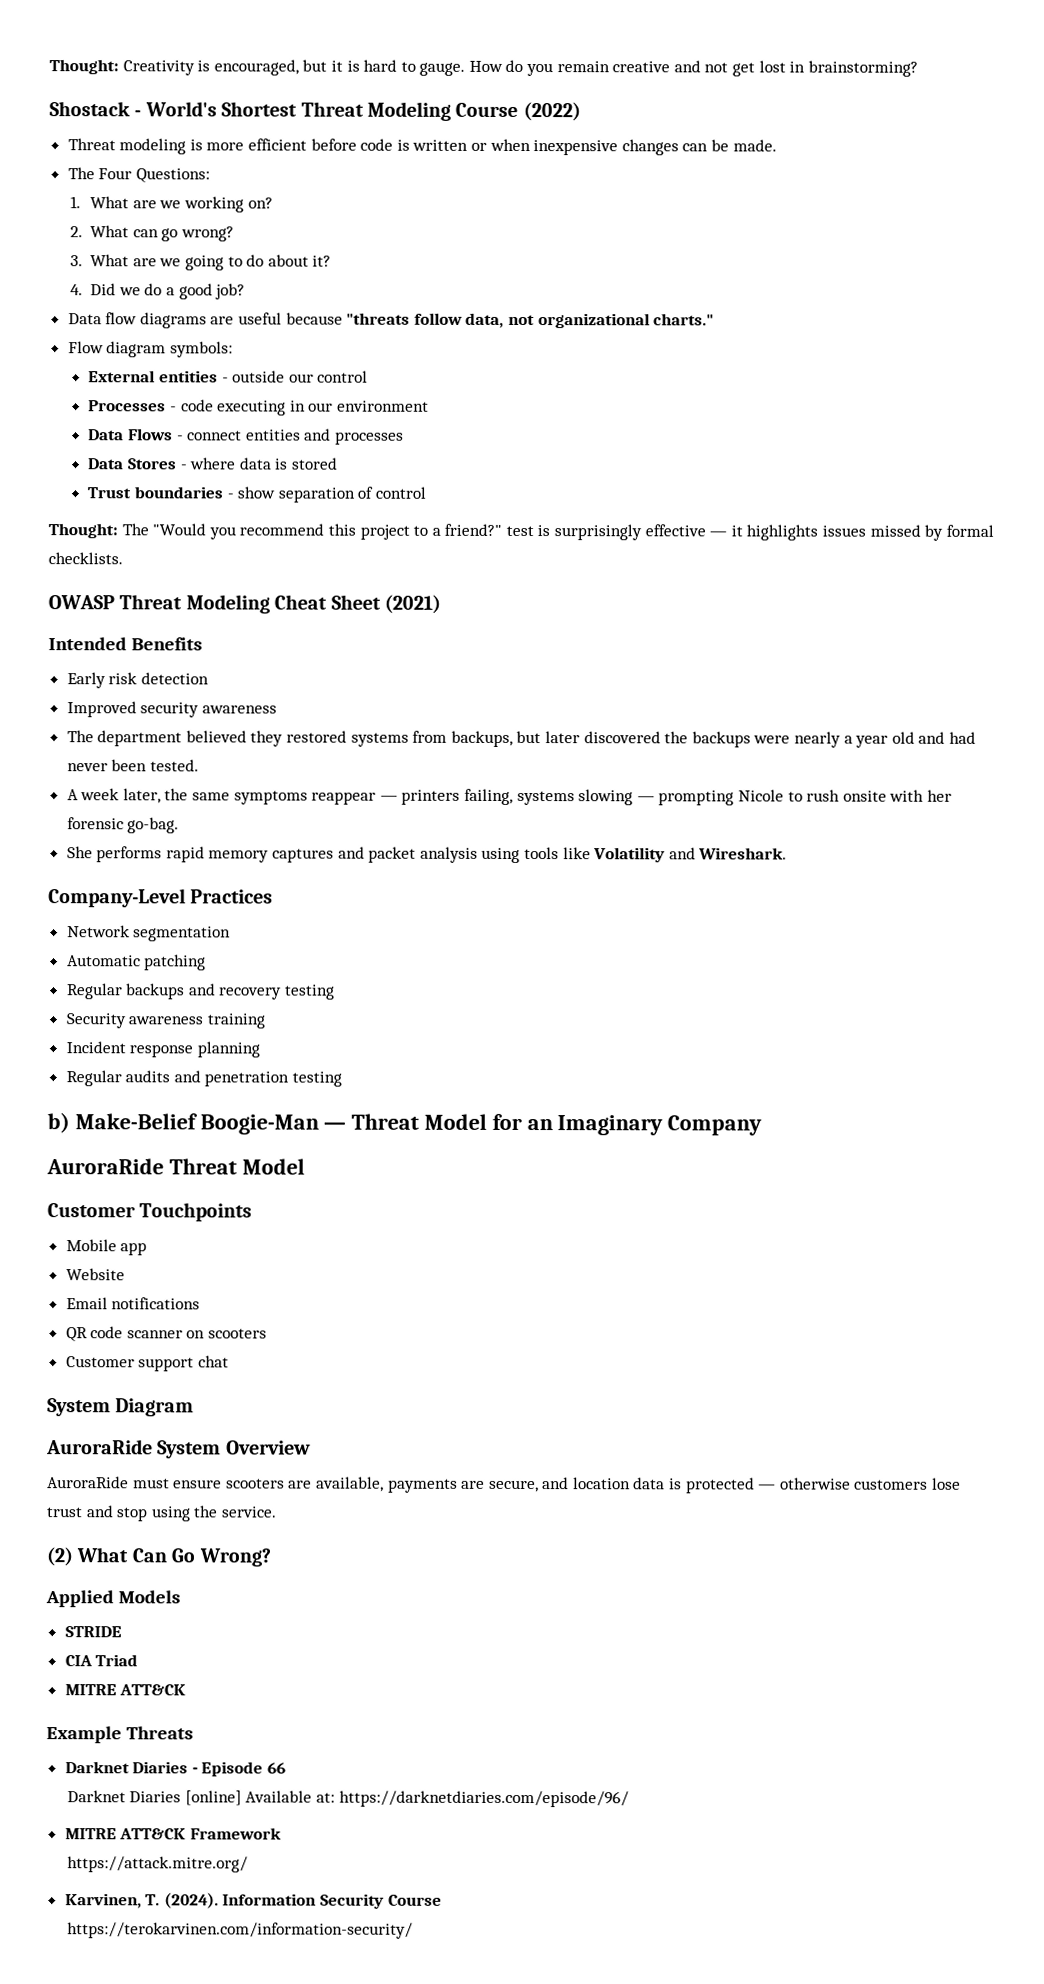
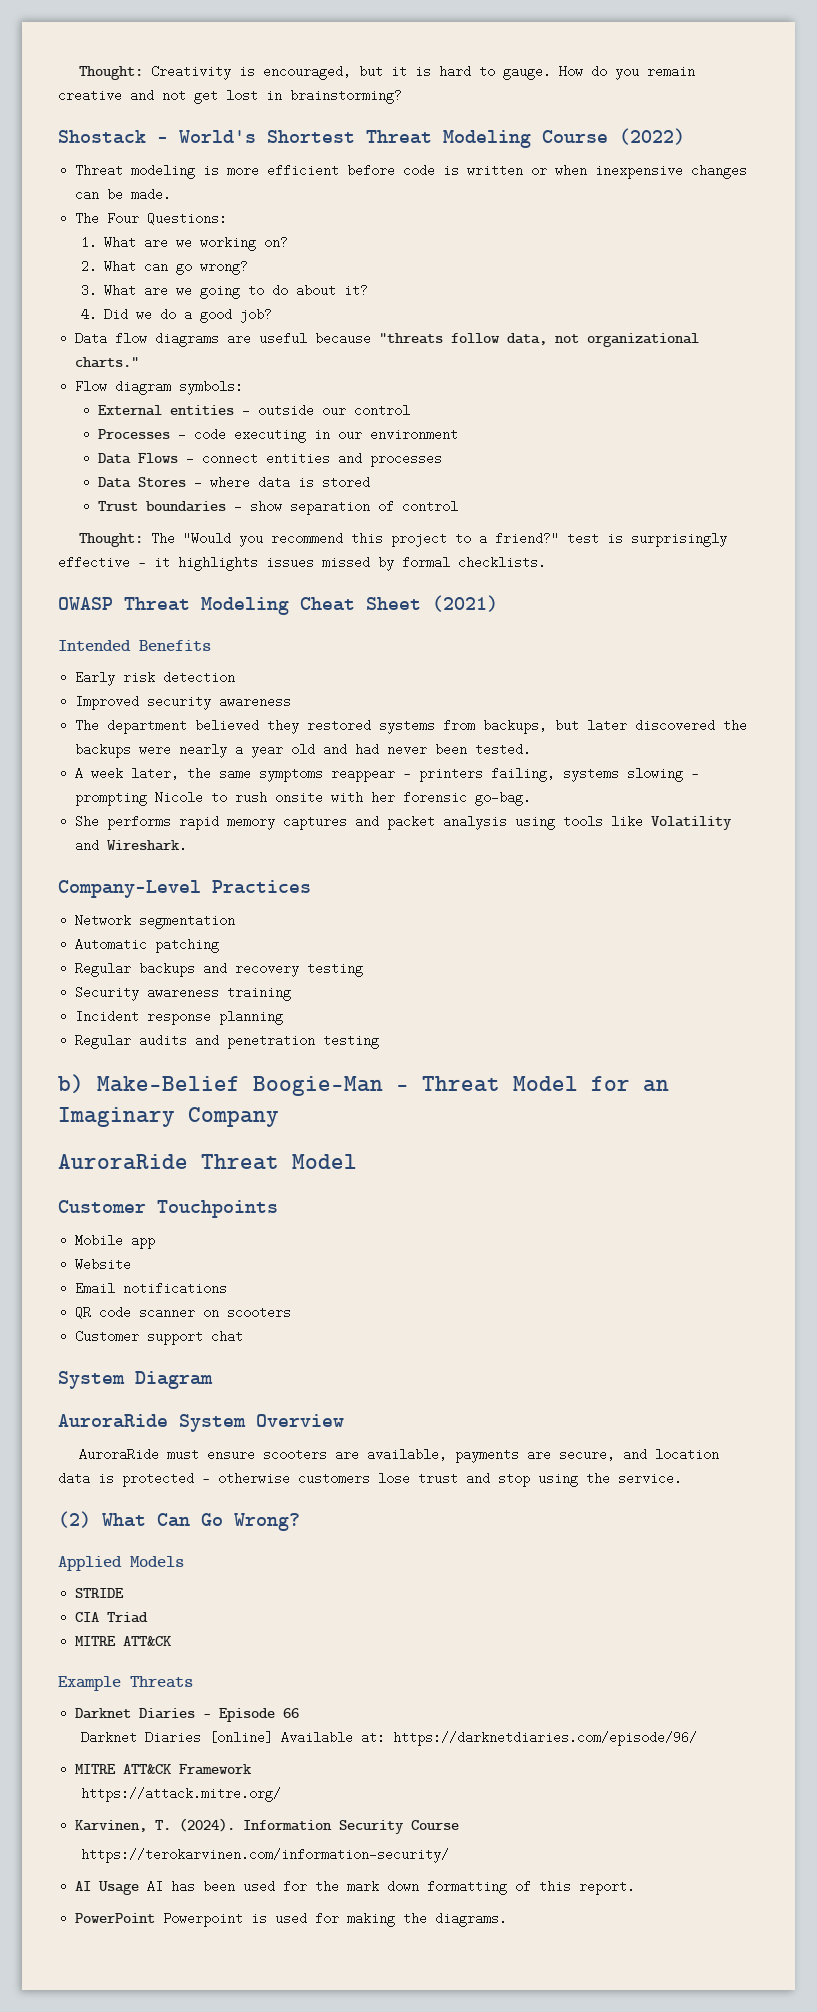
+ AI Usage AI has been used for the mark down formatting of this report.
+ PowerPoint Powerpoint is used for making the diagrams.

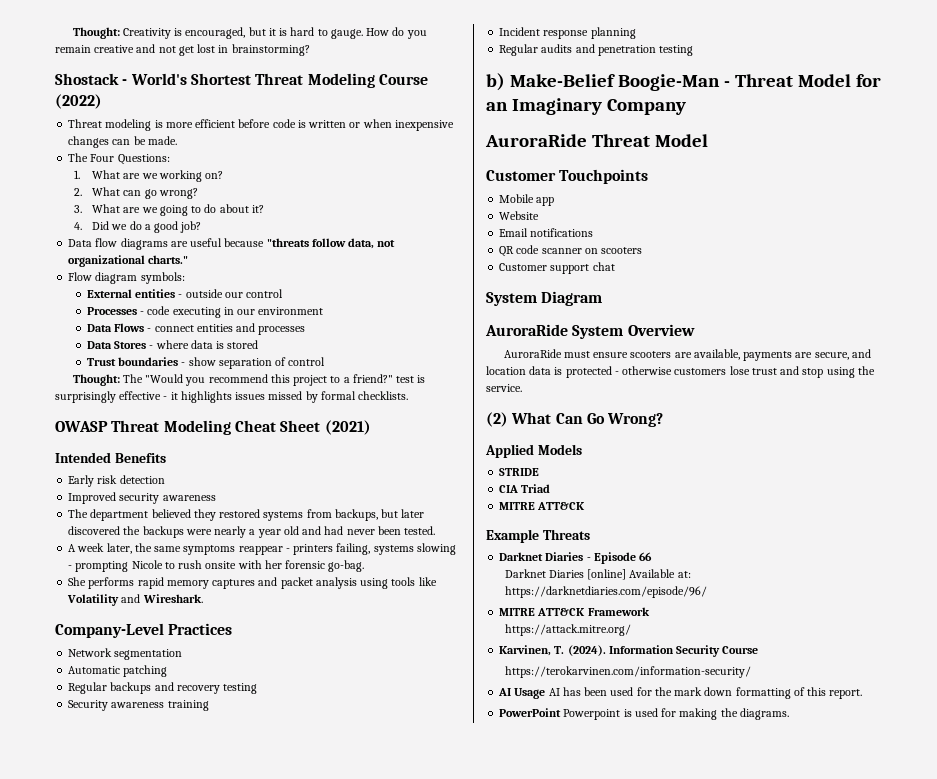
- Thought: The "Would you recommend this project to a friend?" test is surprisingly effective — it highlights issues missed by formal checklists.
+ Thought: The "Would you recommend this project to a friend?" test is surprisingly effective - it highlights issues missed by formal checklists.
- A week later, the same symptoms reappear — printers failing, systems slowing — prompting Nicole to rush onsite with her forensic go-bag.
+ A week later, the same symptoms reappear - printers failing, systems slowing - prompting Nicole to rush onsite with her forensic go-bag.
- b) Make-Belief Boogie-Man — Threat Model for an Imaginary Company
+ b) Make-Belief Boogie-Man - Threat Model for an Imaginary Company
- AuroraRide must ensure scooters are available, payments are secure, and location data is protected — otherwise customers lose trust and stop using the service.
+ AuroraRide must ensure scooters are available, payments are secure, and location data is protected - otherwise customers lose trust and stop using the service.

